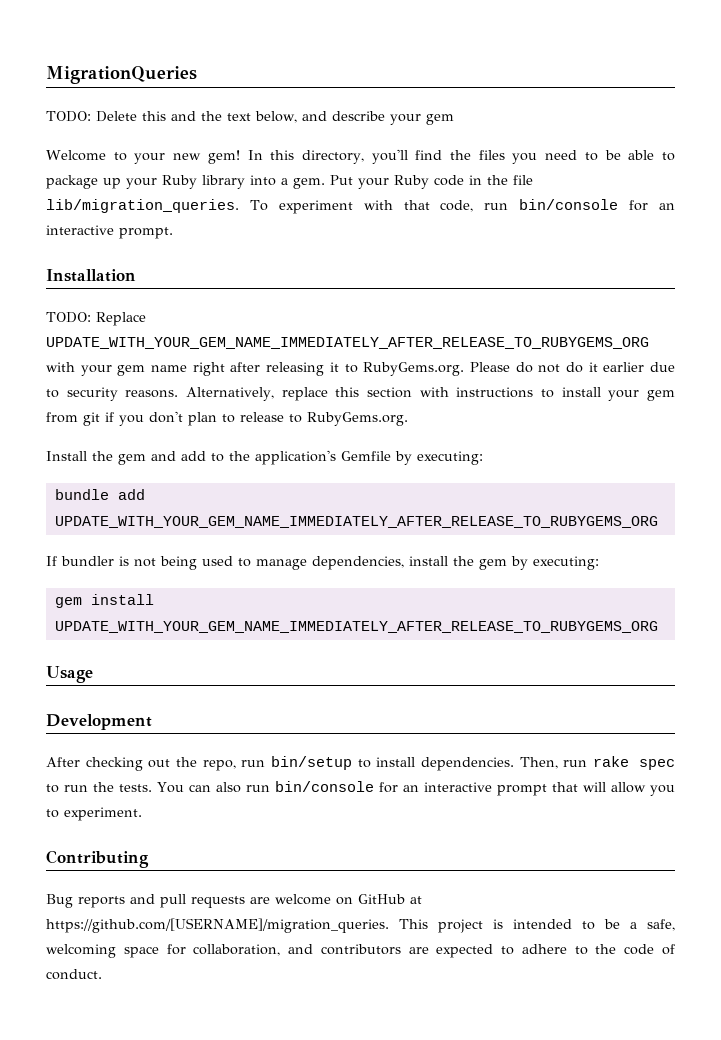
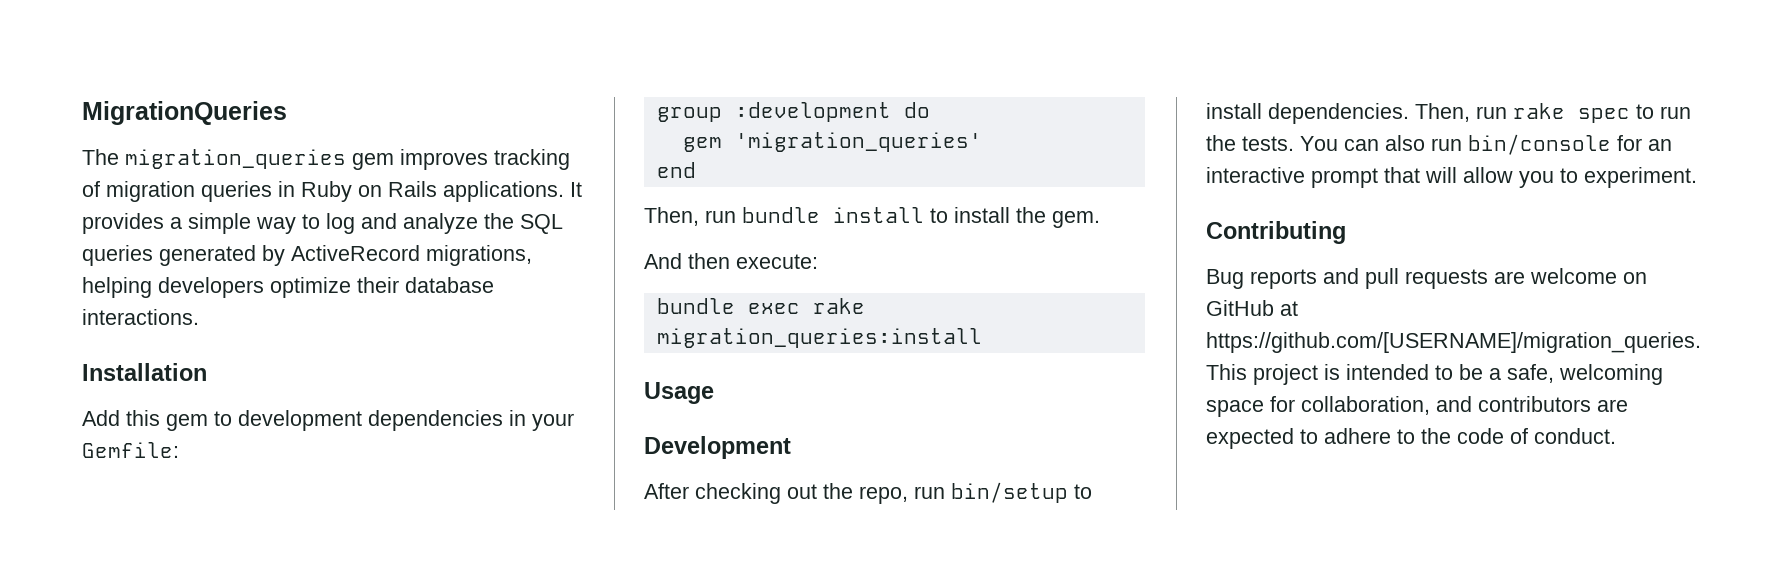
- TODO: Delete this and the text below, and describe your gem
- Welcome to your new gem! In this directory, you'll find the files you need to be able to package up your Ruby library into a gem. Put your Ruby code in the file lib/migration_queries. To experiment with that code, run bin/console for an interactive prompt.
+ The migration_queries gem improves tracking of migration queries in Ruby on Rails applications. It provides a simple way to log and analyze the SQL queries generated by ActiveRecord migrations, helping developers optimize their database interactions.
  Installation
- TODO: Replace UPDATE_WITH_YOUR_GEM_NAME_IMMEDIATELY_AFTER_RELEASE_TO_RUBYGEMS_ORG with your gem name right after releasing it to RubyGems.org. Please do not do it earlier due to security reasons. Alternatively, replace this section with instructions to install your gem from git if you don't plan to release to RubyGems.org.
- Install the gem and add to the application's Gemfile by executing:
- bundle add UPDATE_WITH_YOUR_GEM_NAME_IMMEDIATELY_AFTER_RELEASE_TO_RUBYGEMS_ORG
- If bundler is not being used to manage dependencies, install the gem by executing:
- gem install UPDATE_WITH_YOUR_GEM_NAME_IMMEDIATELY_AFTER_RELEASE_TO_RUBYGEMS_ORG
+ Add this gem to development dependencies in your Gemfile:
+ group :development do
+ gem 'migration_queries'
+ end
+ Then, run bundle install to install the gem.
+ And then execute:
+ bundle exec rake migration_queries:install

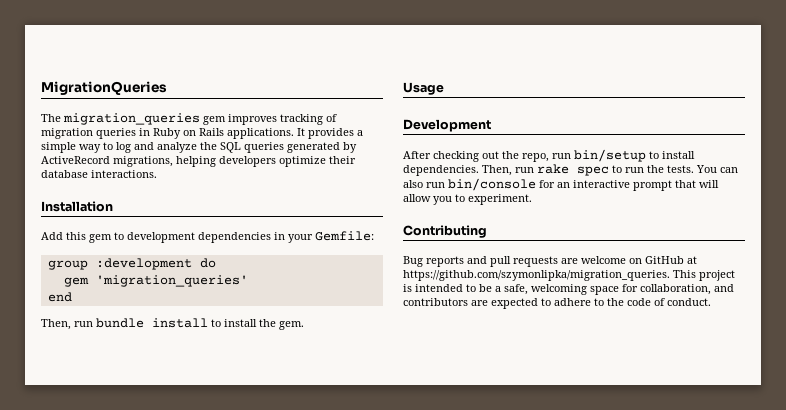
- And then execute:
- bundle exec rake migration_queries:install
- Bug reports and pull requests are welcome on GitHub at https://github.com/[USERNAME]/migration_queries. This project is intended to be a safe, welcoming space for collaboration, and contributors are expected to adhere to the code of conduct.
+ Bug reports and pull requests are welcome on GitHub at https://github.com/szymonlipka/migration_queries. This project is intended to be a safe, welcoming space for collaboration, and contributors are expected to adhere to the code of conduct.

